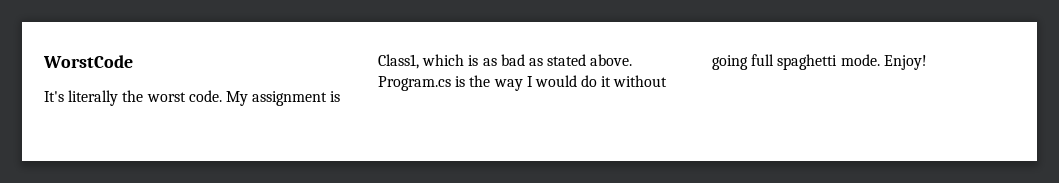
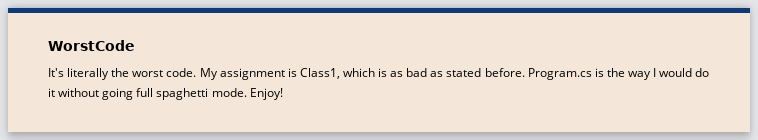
- My assignment is Class1, which is as bad as stated above.
+ My assignment is Class1, which is as bad as stated before.

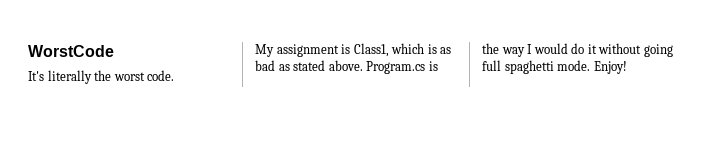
- It's literally the worst code. My assignment is Class1, which is as bad as stated before.
+ It's literally the worst code.
+ My assignment is Class1, which is as bad as stated above.

